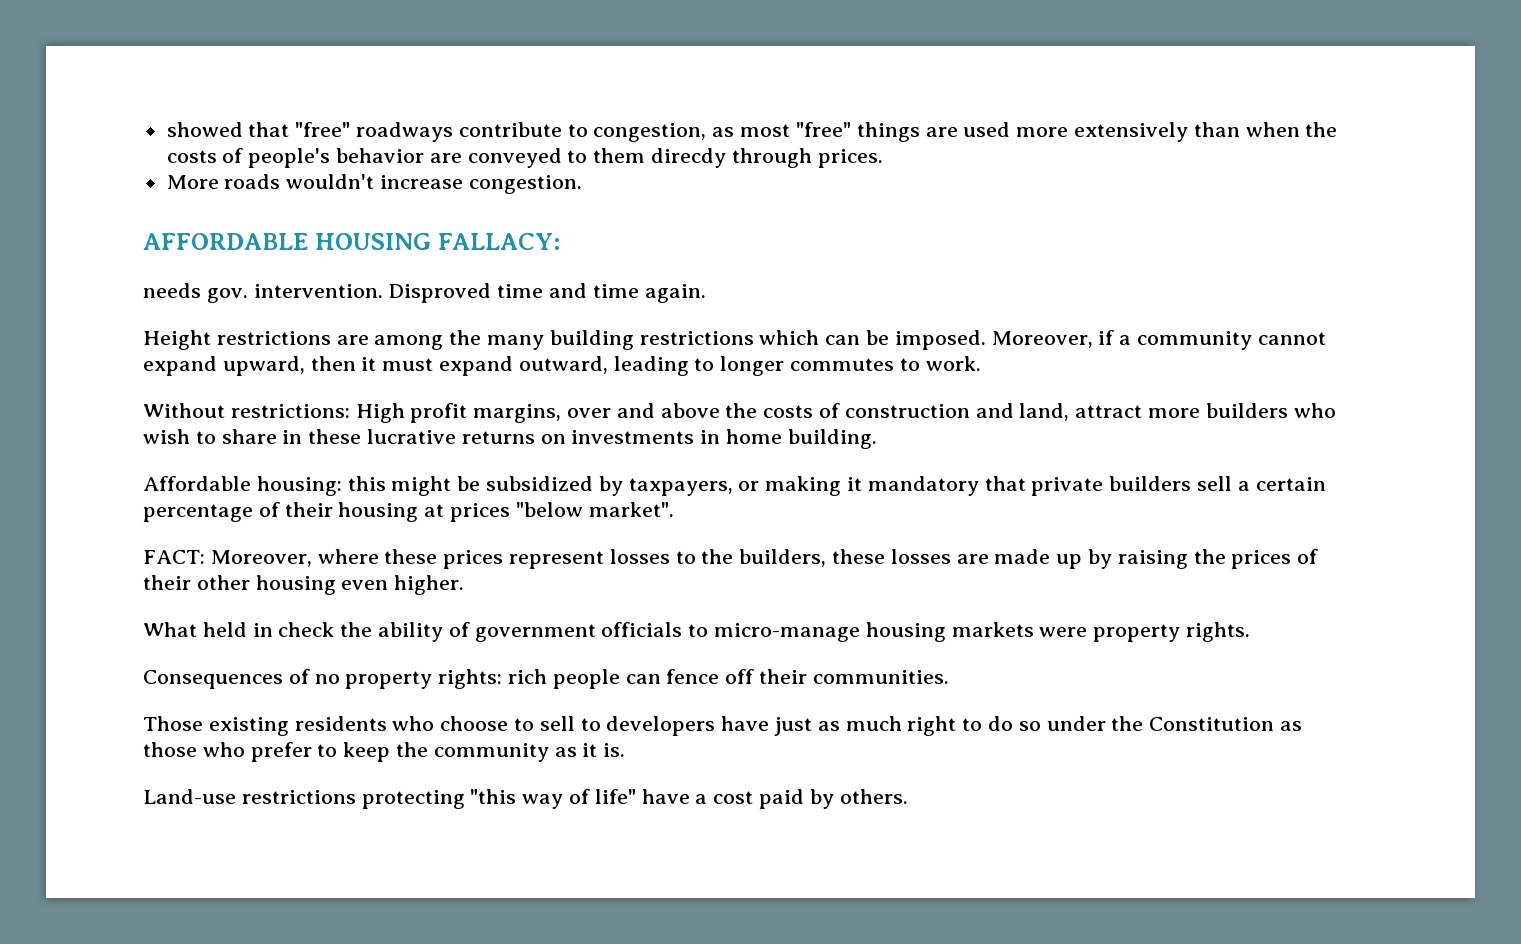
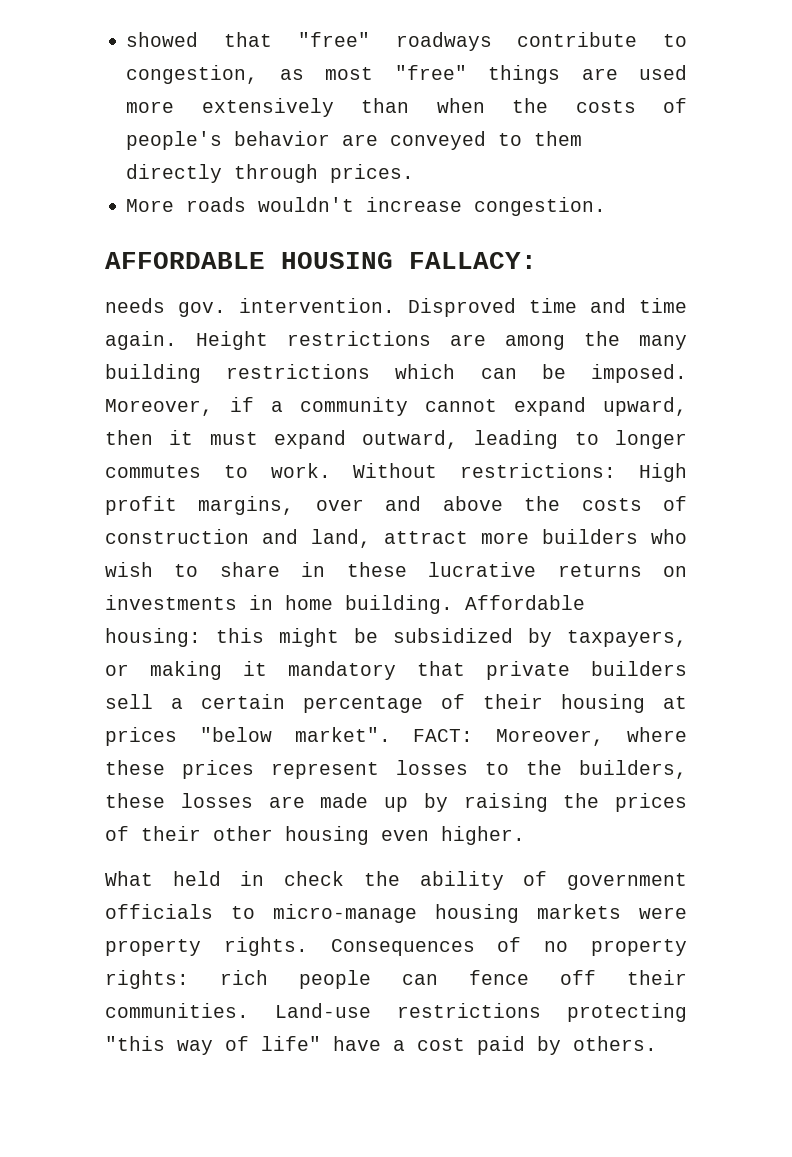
- showed that "free" roadways contribute to congestion, as most "free" things are used more extensively than when the costs of people's behavior are conveyed to them direcdy through prices.
+ showed that "free" roadways contribute to congestion, as most "free" things are used more extensively than when the costs of people's behavior are conveyed to them directly through prices.
- Disproved time and time again.
- Height restrictions are among the many building restrictions which can be imposed.
+ Disproved time and time again. Height restrictions are among the many building restrictions which can be imposed.
- Moreover, if a community cannot expand upward, then it must expand outward, leading to longer commutes to work.
- Without restrictions:
+ Moreover, if a community cannot expand upward, then it must expand outward, leading to longer commutes to work. Without restrictions:
- High profit margins, over and above the costs of construction and land, attract more builders who wish to share in these lucrative returns on investments in home building.
- Affordable housing:
+ High profit margins, over and above the costs of construction and land, attract more builders who wish to share in these lucrative returns on investments in home building. Affordable housing:
- this might be subsidized by taxpayers, or making it mandatory that private builders sell a certain percentage of their housing at prices "below market".
- FACT:
+ this might be subsidized by taxpayers, or making it mandatory that private builders sell a certain percentage of their housing at prices "below market". FACT:
- What held in check the ability of government officials to micro-manage housing markets were property rights.
- Consequences of no property rights: rich people can fence off their communities.
- Those existing residents who choose to sell to developers have just as much right to do so under the Constitution as those who prefer to keep the community as it is.
- Land-use restrictions protecting "this way of life" have a cost paid by others.
+ What held in check the ability of government officials to micro-manage housing markets were property rights. Consequences of no property rights: rich people can fence off their communities. Land-use restrictions protecting "this way of life" have a cost paid by others.

